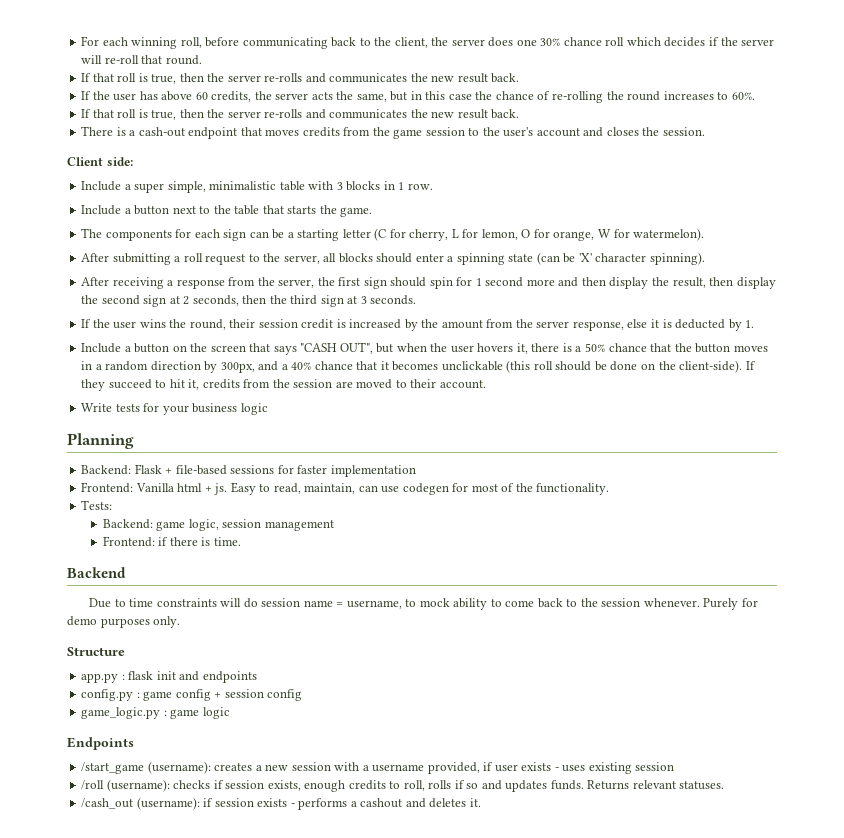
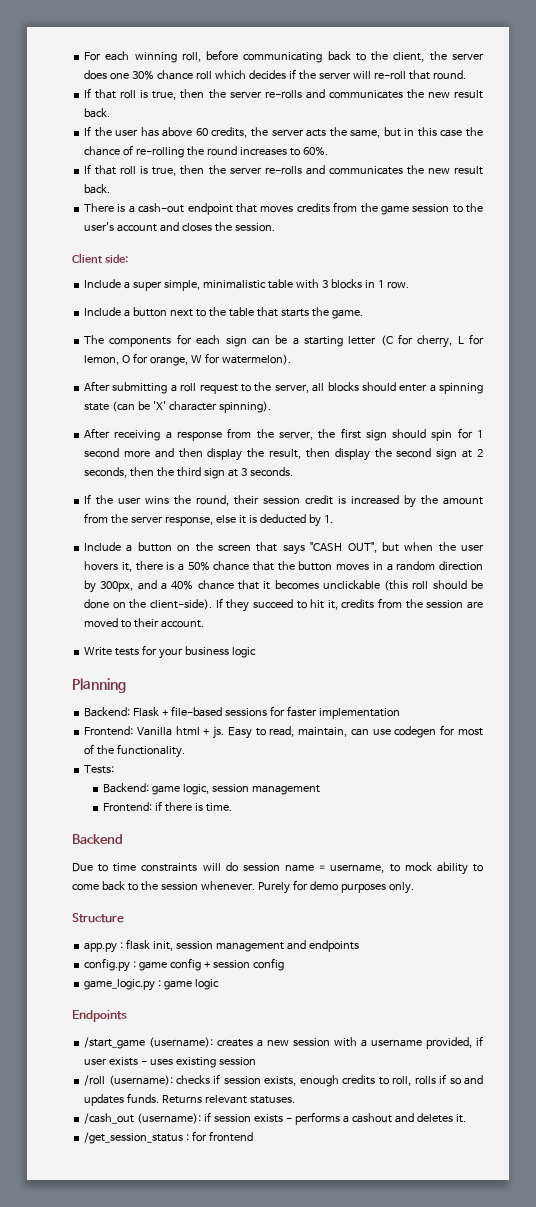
- app.py : flask init and endpoints
+ app.py : flask init, session management and endpoints
+ /get_session_status : for frontend

